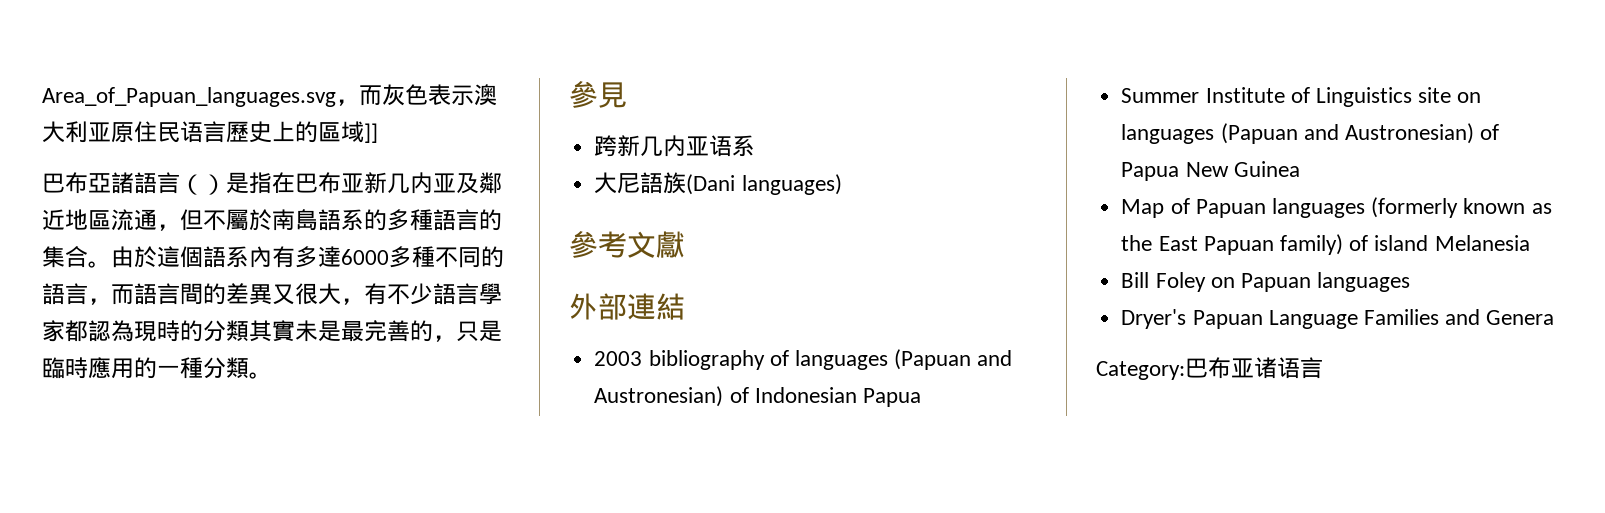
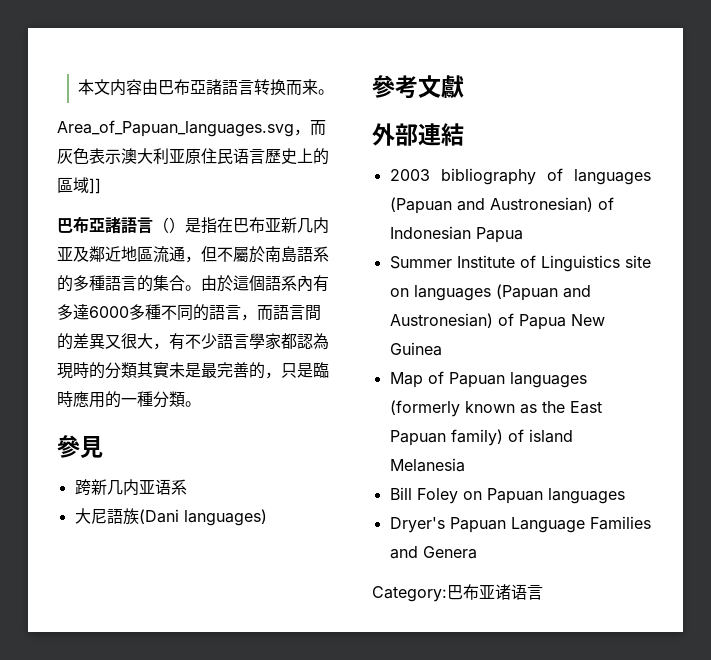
+ 本文内容由巴布亞諸語言转换而来。

